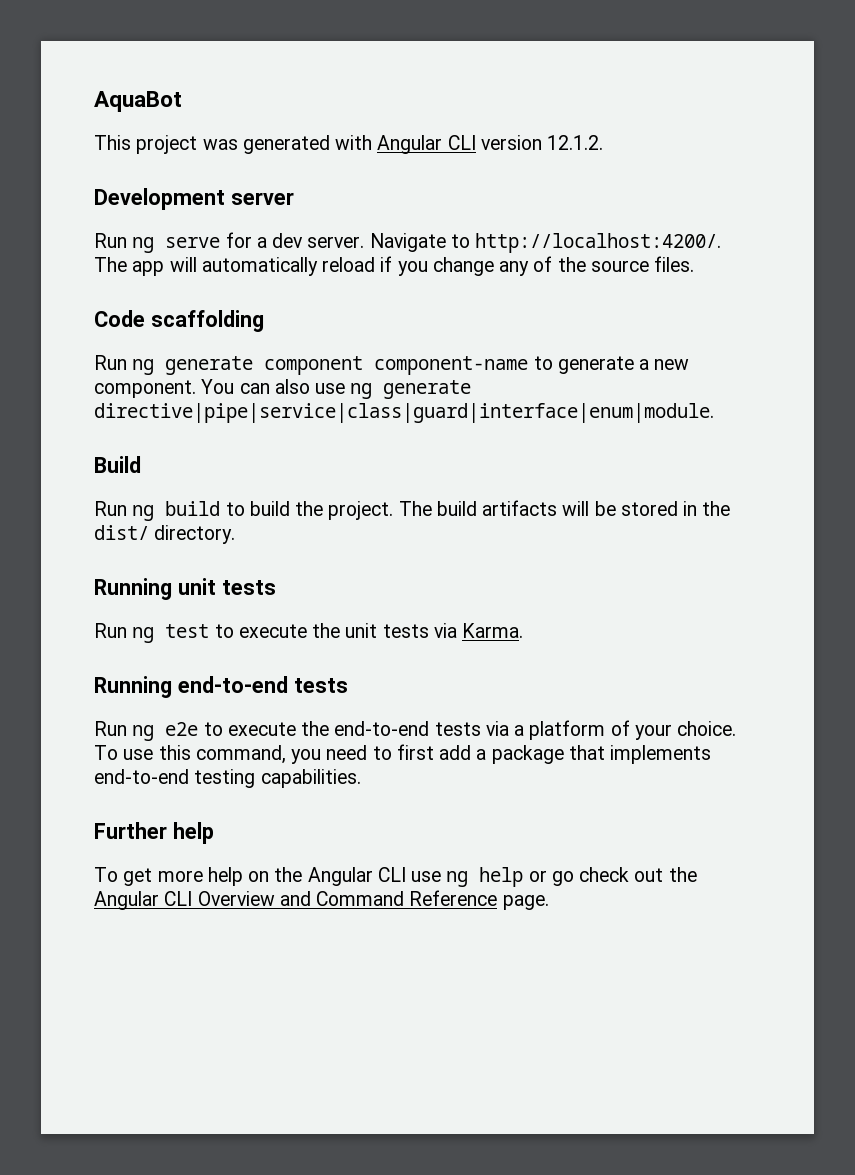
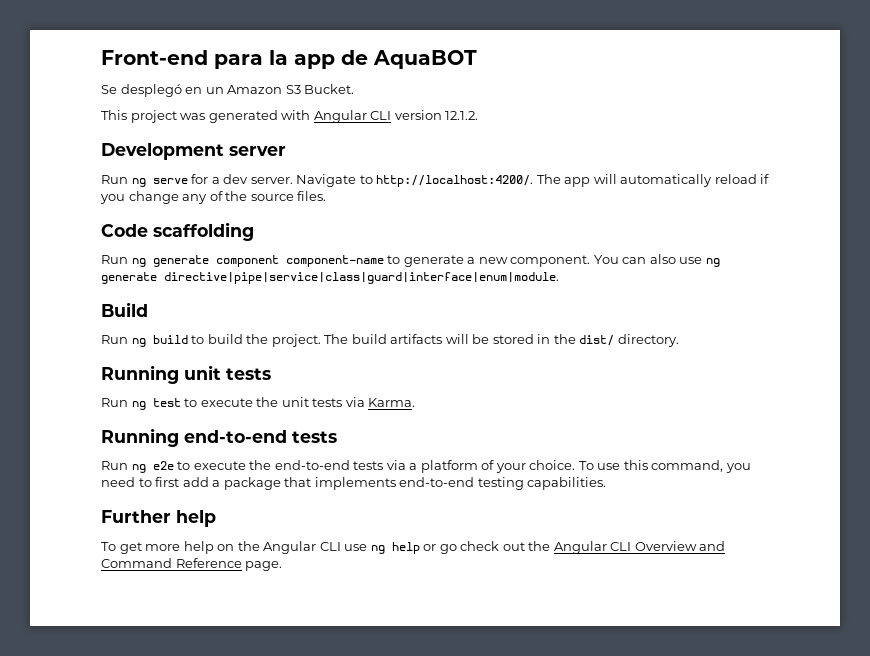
- AquaBot
+ Front-end para la app de AquaBOT
+ Se desplegó en un Amazon S3 Bucket.

